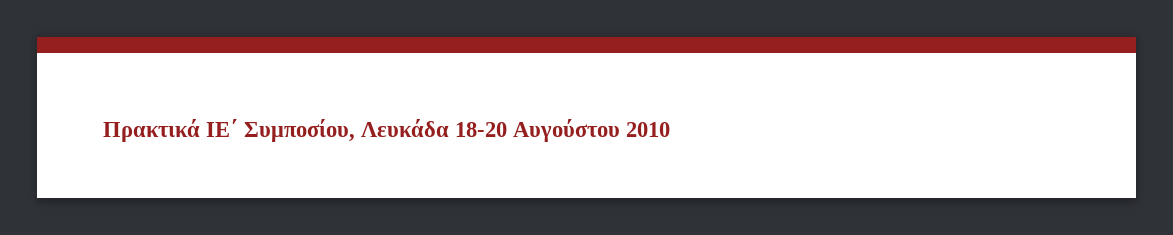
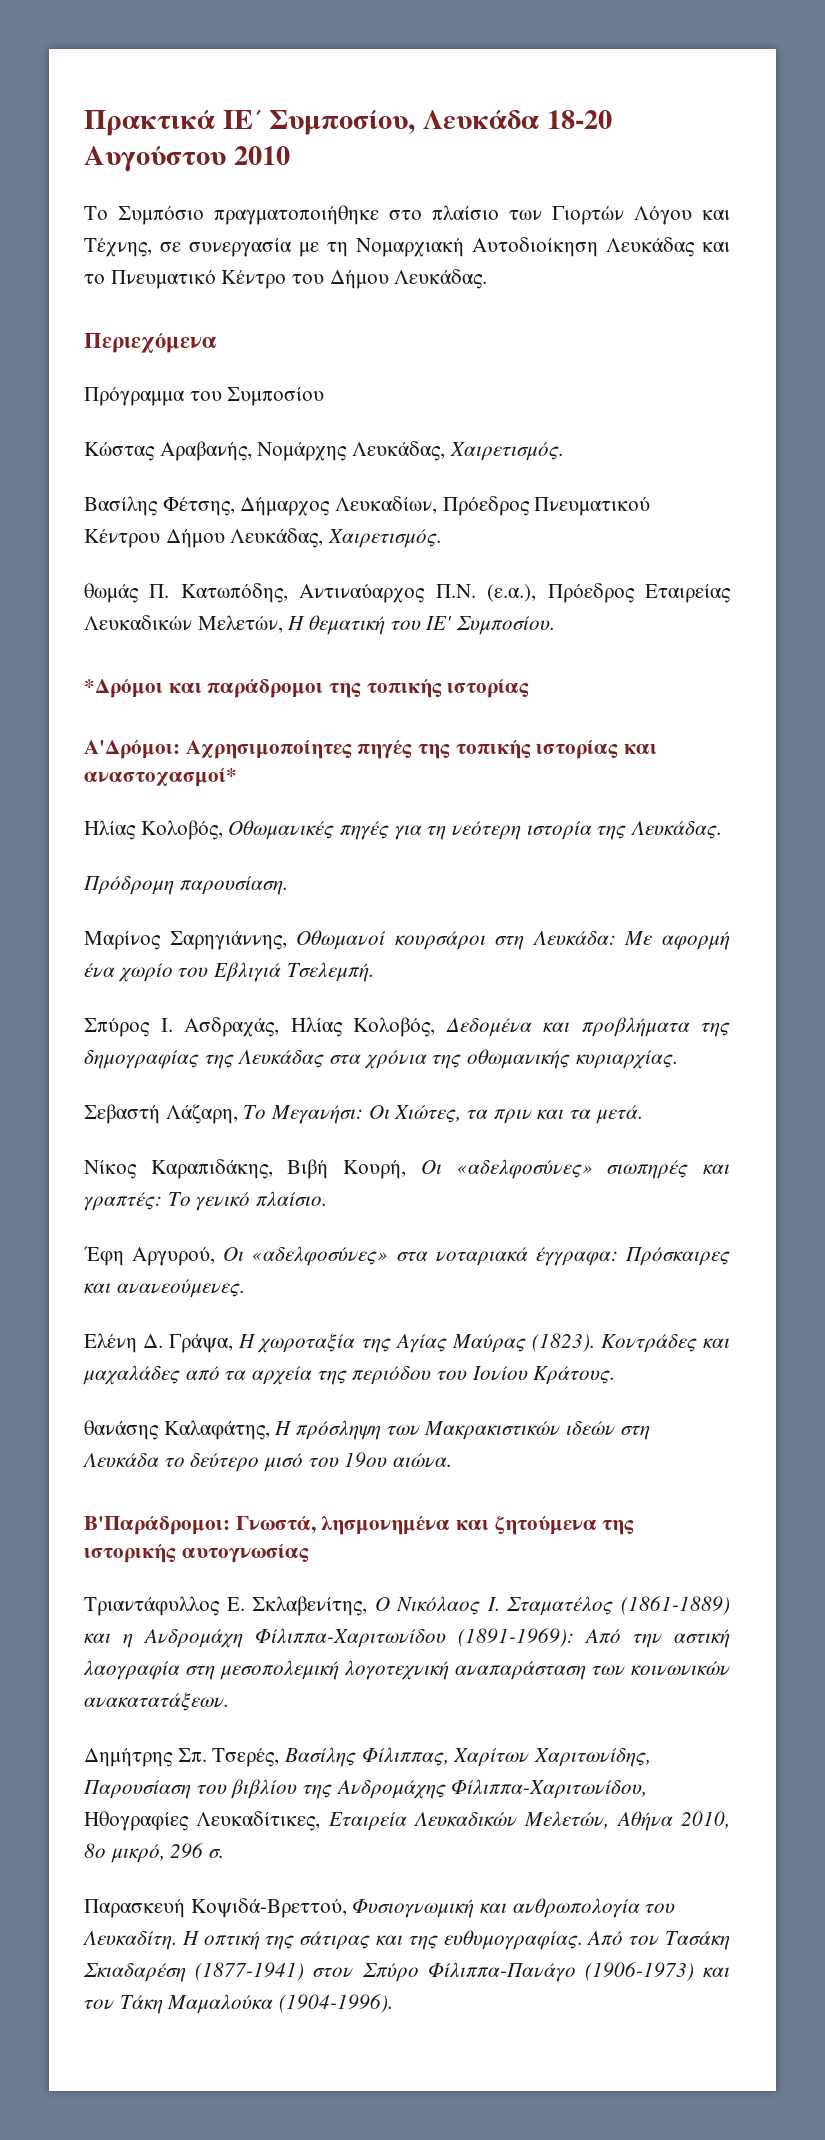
+ Το Συμπόσιο πραγματοποιήθηκε στο πλαίσιο των Γιορτών Λόγου και Τέχνης, σε συνεργασία με τη Νομαρχιακή Αυτοδιοίκηση Λευκάδας και το Πνευματικό Κέντρο του Δήμου Λευκάδας.
+ Περιεχόμενα
+ Πρόγραμμα του Συμποσίου
+ Κώστας Αραβανής, Νομάρχης Λευκάδας, Χαιρετισμός.
+ Βασίλης Φέτσης, Δήμαρχος Λευκαδίων, Πρόεδρος Πνευματικού Κέντρου Δήμου Λευκάδας, Χαιρετισμός.
+ θωμάς Π. Κατωπόδης, Αντιναύαρχος Π.Ν. (ε.α.), Πρόεδρος Εταιρείας Λευκαδικών Μελετών, Η θεματική του ΙΕ' Συμποσίου.
+ *Δρόμοι και παράδρομοι της τοπικής ιστορίας
+ Α'Δρόμοι: Αχρησιμοποίητες πηγές της τοπικής ιστορίας και αναστοχασμοί*
+ Ηλίας Κολοβός, Οθωμανικές πηγές για τη νεότερη ιστορία της Λευκάδας.
+ Πρόδρομη παρουσίαση.
+ Μαρίνος Σαρηγιάννης, Οθωμανοί κουρσάροι στη Λευκάδα: Με αφορμή ένα χωρίο του Εβλιγιά Τσελεμπή.
+ Σπύρος Ι. Ασδραχάς, Ηλίας Κολοβός, Δεδομένα και προβλήματα της δημογραφίας της Λευκάδας στα χρόνια της οθωμανικής κυριαρχίας.
+ Σεβαστή Λάζαρη, Το Μεγανήσι: Οι Χιώτες, τα πριν και τα μετά.
+ Νίκος Καραπιδάκης, Βιβή Κουρή, Οι «αδελφοσύνες» σιωπηρές και γραπτές: Το γενικό πλαίσιο.
+ Έφη Αργυρού, Οι «αδελφοσύνες» στα νοταριακά έγγραφα: Πρόσκαιρες και ανανεούμενες.
+ Ελένη Δ. Γράψα, Η χωροταξία της Αγίας Μαύρας (1823). Κοντράδες και μαχαλάδες από τα αρχεία της περιόδου του Ιονίου Κράτους.
+ θανάσης Καλαφάτης, Η πρόσληψη των Μακρακιστικών ιδεών στη Λευκάδα το δεύτερο μισό του 19ου αιώνα.
+ Β'Παράδρομοι: Γνωστά, λησμονημένα και ζητούμενα της ιστορικής αυτογνωσίας
+ Τριαντάφυλλος Ε. Σκλαβενίτης, Ο Νικόλαος Ι. Σταματέλος (1861-1889) και η Ανδρομάχη Φίλιππα-Χαριτωνίδου (1891-1969): Από την αστική λαογραφία στη μεσοπολεμική λογοτεχνική αναπαράσταση των κοινωνικών ανακατατάξεων.
+ Δημήτρης Σπ. Τσερές, Βασίλης Φίλιππας, Χαρίτων Χαριτωνίδης, Παρουσίαση του βιβλίου της Ανδρομάχης Φίλιππα-Χαριτωνίδου, Ηθογραφίες Λευκαδίτικες, Εταιρεία Λευκαδικών Μελετών, Αθήνα 2010, 8ο μικρό, 296 σ.
+ Παρασκευή Κοψιδά-Βρεττού, Φυσιογνωμική και ανθρωπολογία του Λευκαδίτη. Η οπτική της σάτιρας και της ευθυμογραφίας. Από τον Τασάκη Σκιαδαρέση (1877-1941) στον Σπύρο Φίλιππα-Πανάγο (1906-1973) και τον Τάκη Μαμαλούκα (1904-1996).

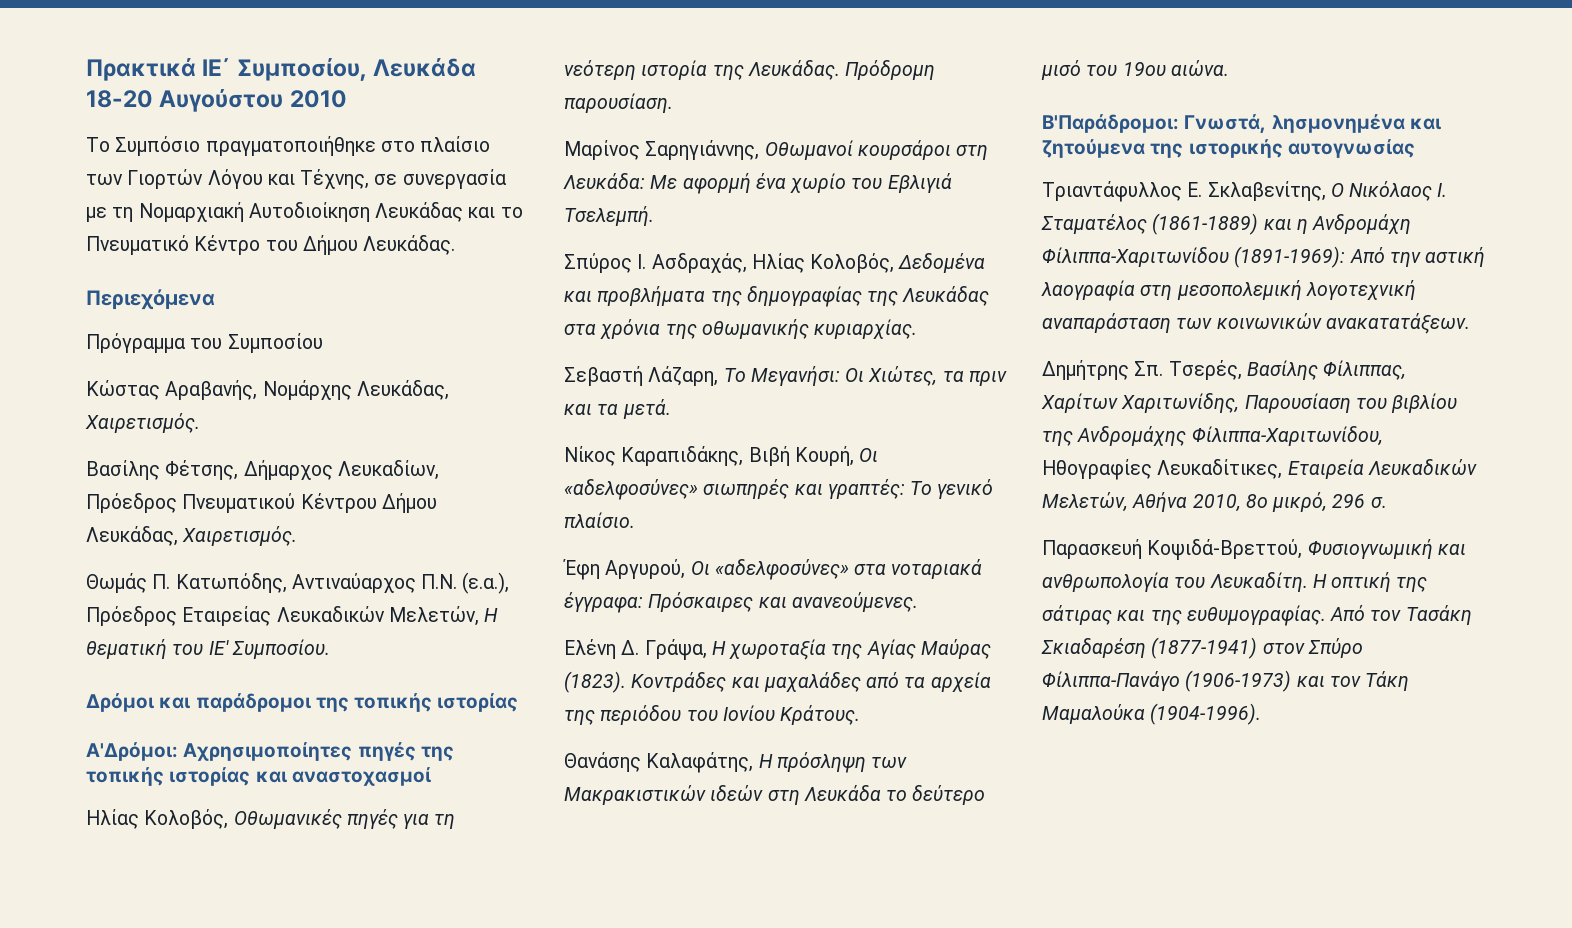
- θωμάς Π. Κατωπόδης, Αντιναύαρχος Π.Ν. (ε.α.), Πρόεδρος Εταιρείας Λευκαδικών Μελετών, Η θεματική του ΙΕ' Συμποσίου.
+ Θωμάς Π. Κατωπόδης, Αντιναύαρχος Π.Ν. (ε.α.), Πρόεδρος Εταιρείας Λευκαδικών Μελετών, Η θεματική του ΙΕ' Συμποσίου.
- *Δρόμοι και παράδρομοι της τοπικής ιστορίας
+ Δρόμοι και παράδρομοι της τοπικής ιστορίας
- Α'Δρόμοι: Αχρησιμοποίητες πηγές της τοπικής ιστορίας και αναστοχασμοί*
+ Α'Δρόμοι: Αχρησιμοποίητες πηγές της τοπικής ιστορίας και αναστοχασμοί
- Ηλίας Κολοβός, Οθωμανικές πηγές για τη νεότερη ιστορία της Λευκάδας.
- Πρόδρομη παρουσίαση.
+ Ηλίας Κολοβός, Οθωμανικές πηγές για τη νεότερη ιστορία της Λευκάδας. Πρόδρομη παρουσίαση.
- θανάσης Καλαφάτης, Η πρόσληψη των Μακρακιστικών ιδεών στη Λευκάδα το δεύτερο μισό του 19ου αιώνα.
+ Θανάσης Καλαφάτης, Η πρόσληψη των Μακρακιστικών ιδεών στη Λευκάδα το δεύτερο μισό του 19ου αιώνα.

